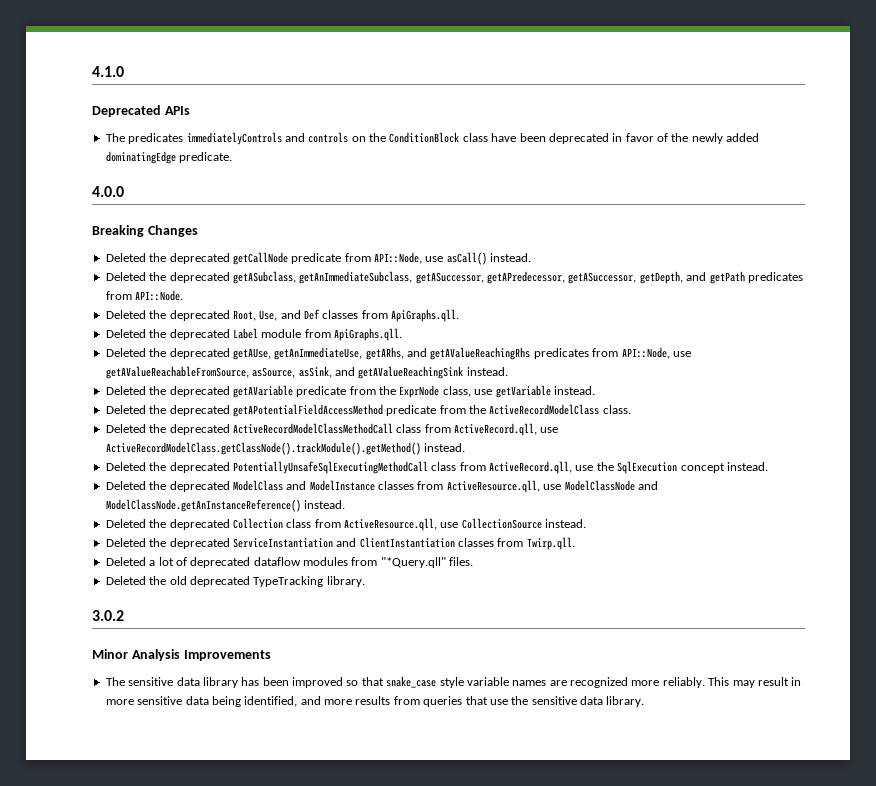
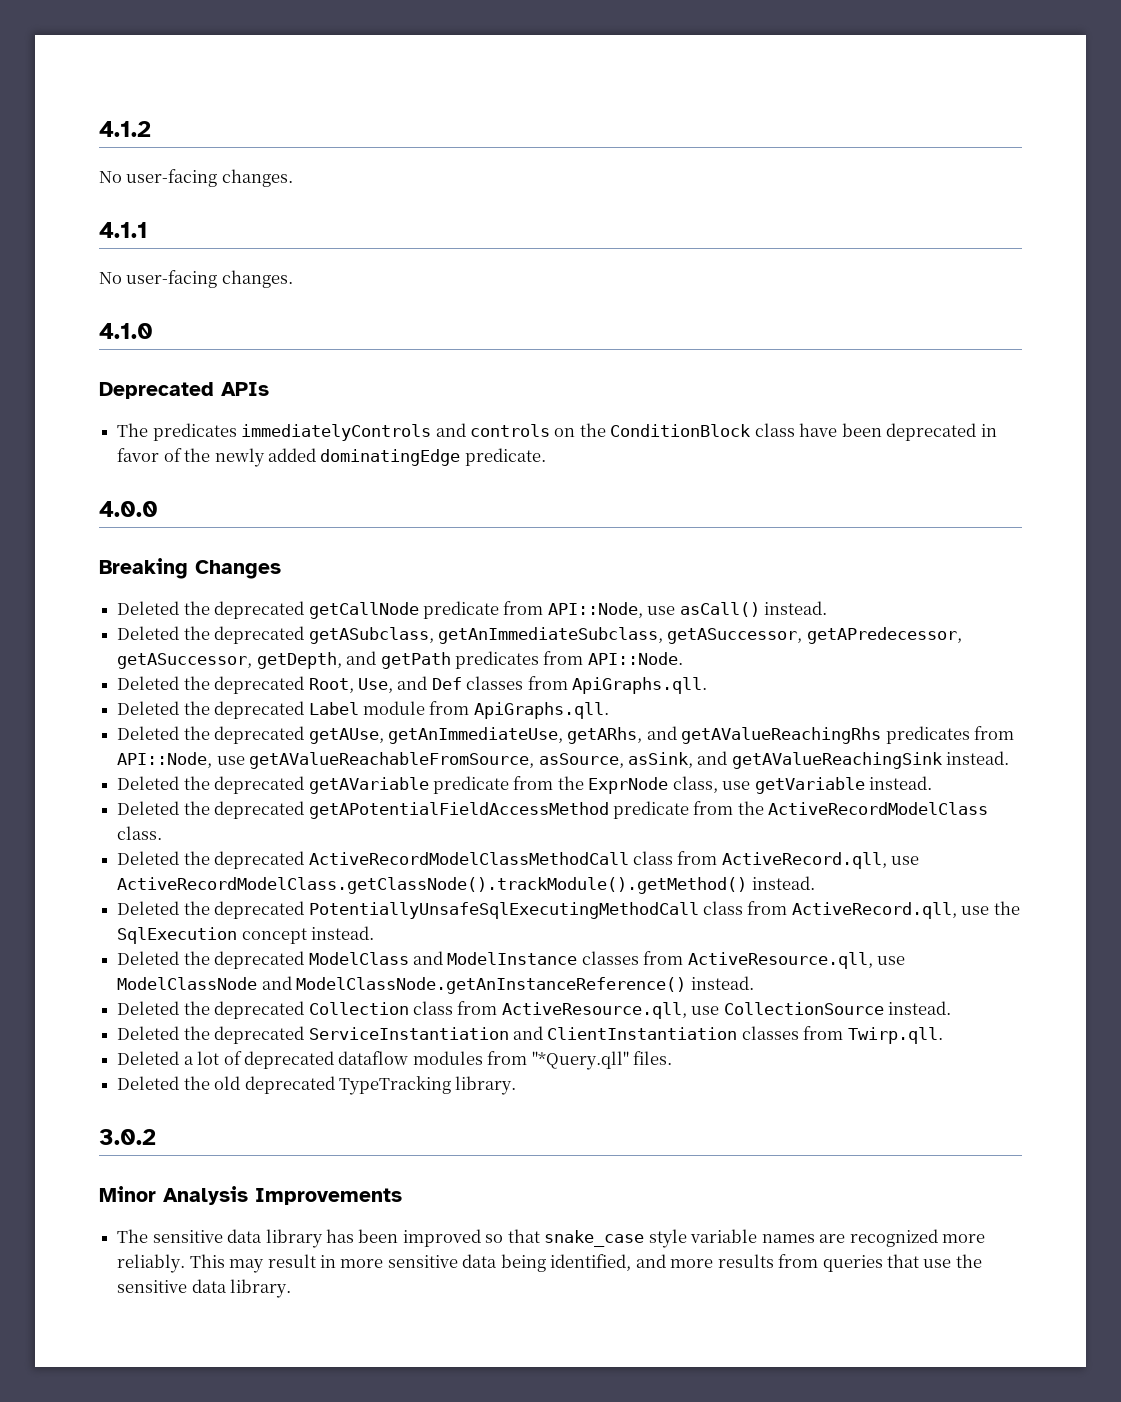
+ 4.1.2
+ No user-facing changes.
+ 4.1.1
+ No user-facing changes.

